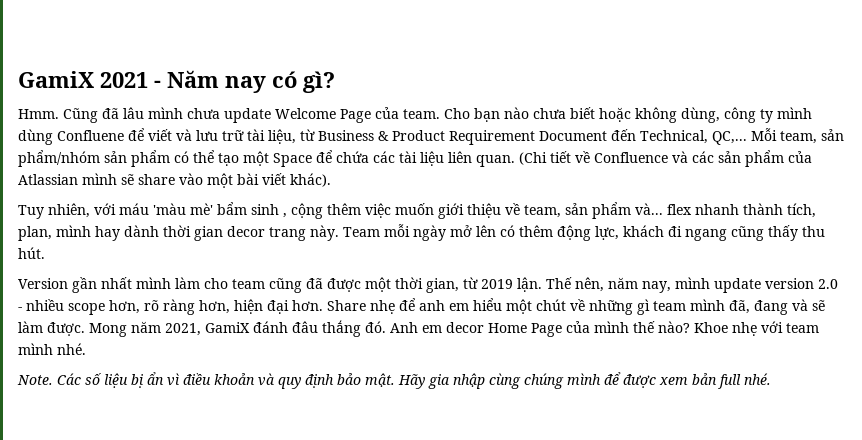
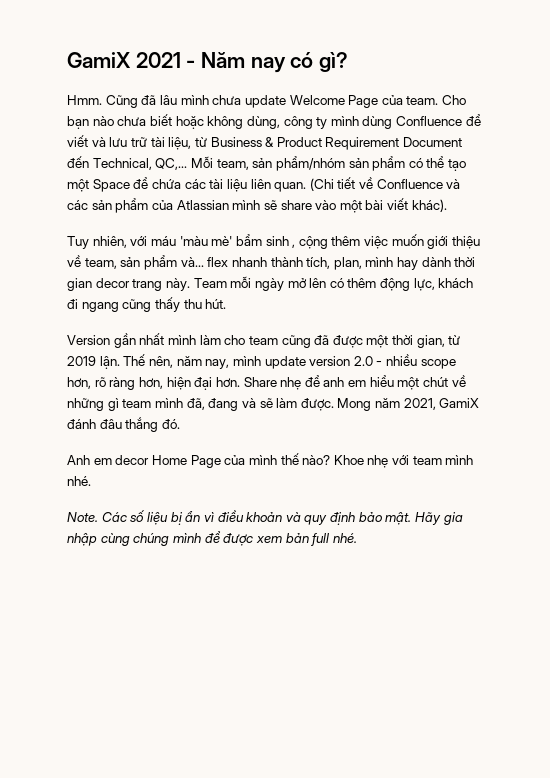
- Cho bạn nào chưa biết hoặc không dùng, công ty mình dùng Confluene để viết và lưu trữ tài liệu, từ Business & Product Requirement Document đến Technical, QC,...
+ Cho bạn nào chưa biết hoặc không dùng, công ty mình dùng Confluence để viết và lưu trữ tài liệu, từ Business & Product Requirement Document đến Technical, QC,...
- Mong năm 2021, GamiX đánh đâu thắng đó. Anh em decor Home Page của mình thế nào?
+ Mong năm 2021, GamiX đánh đâu thắng đó.
+ Anh em decor Home Page của mình thế nào?

